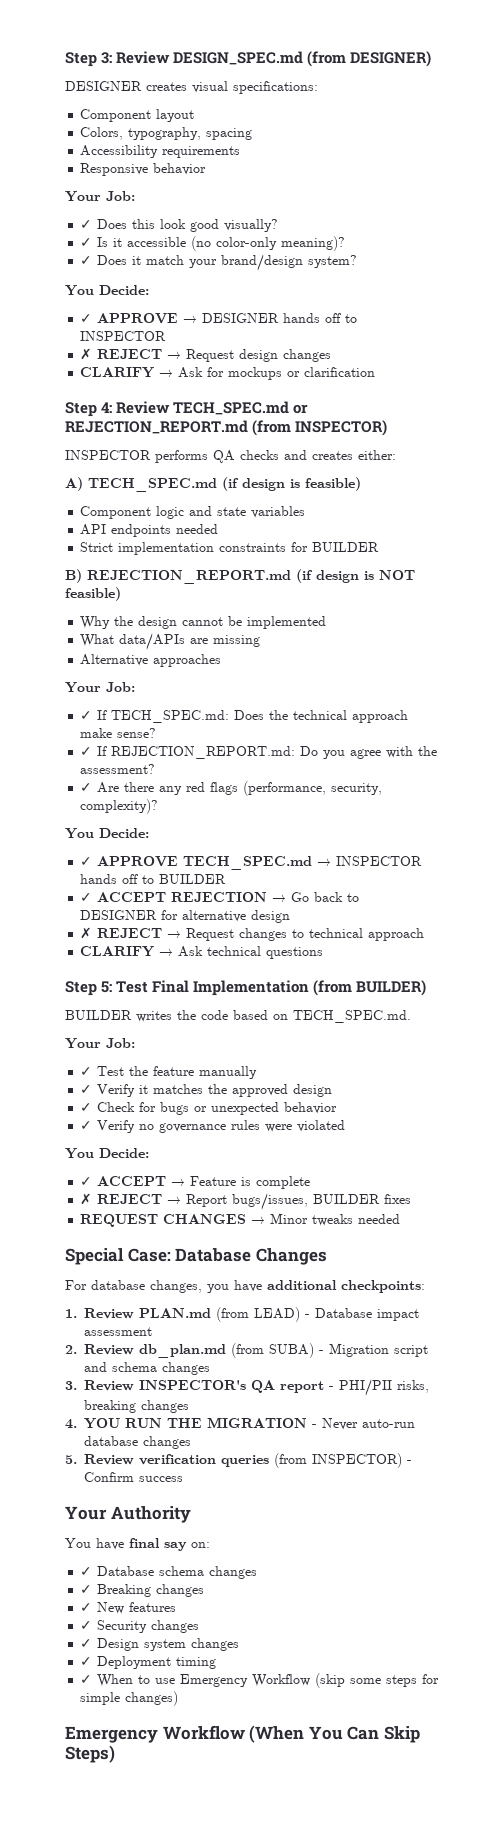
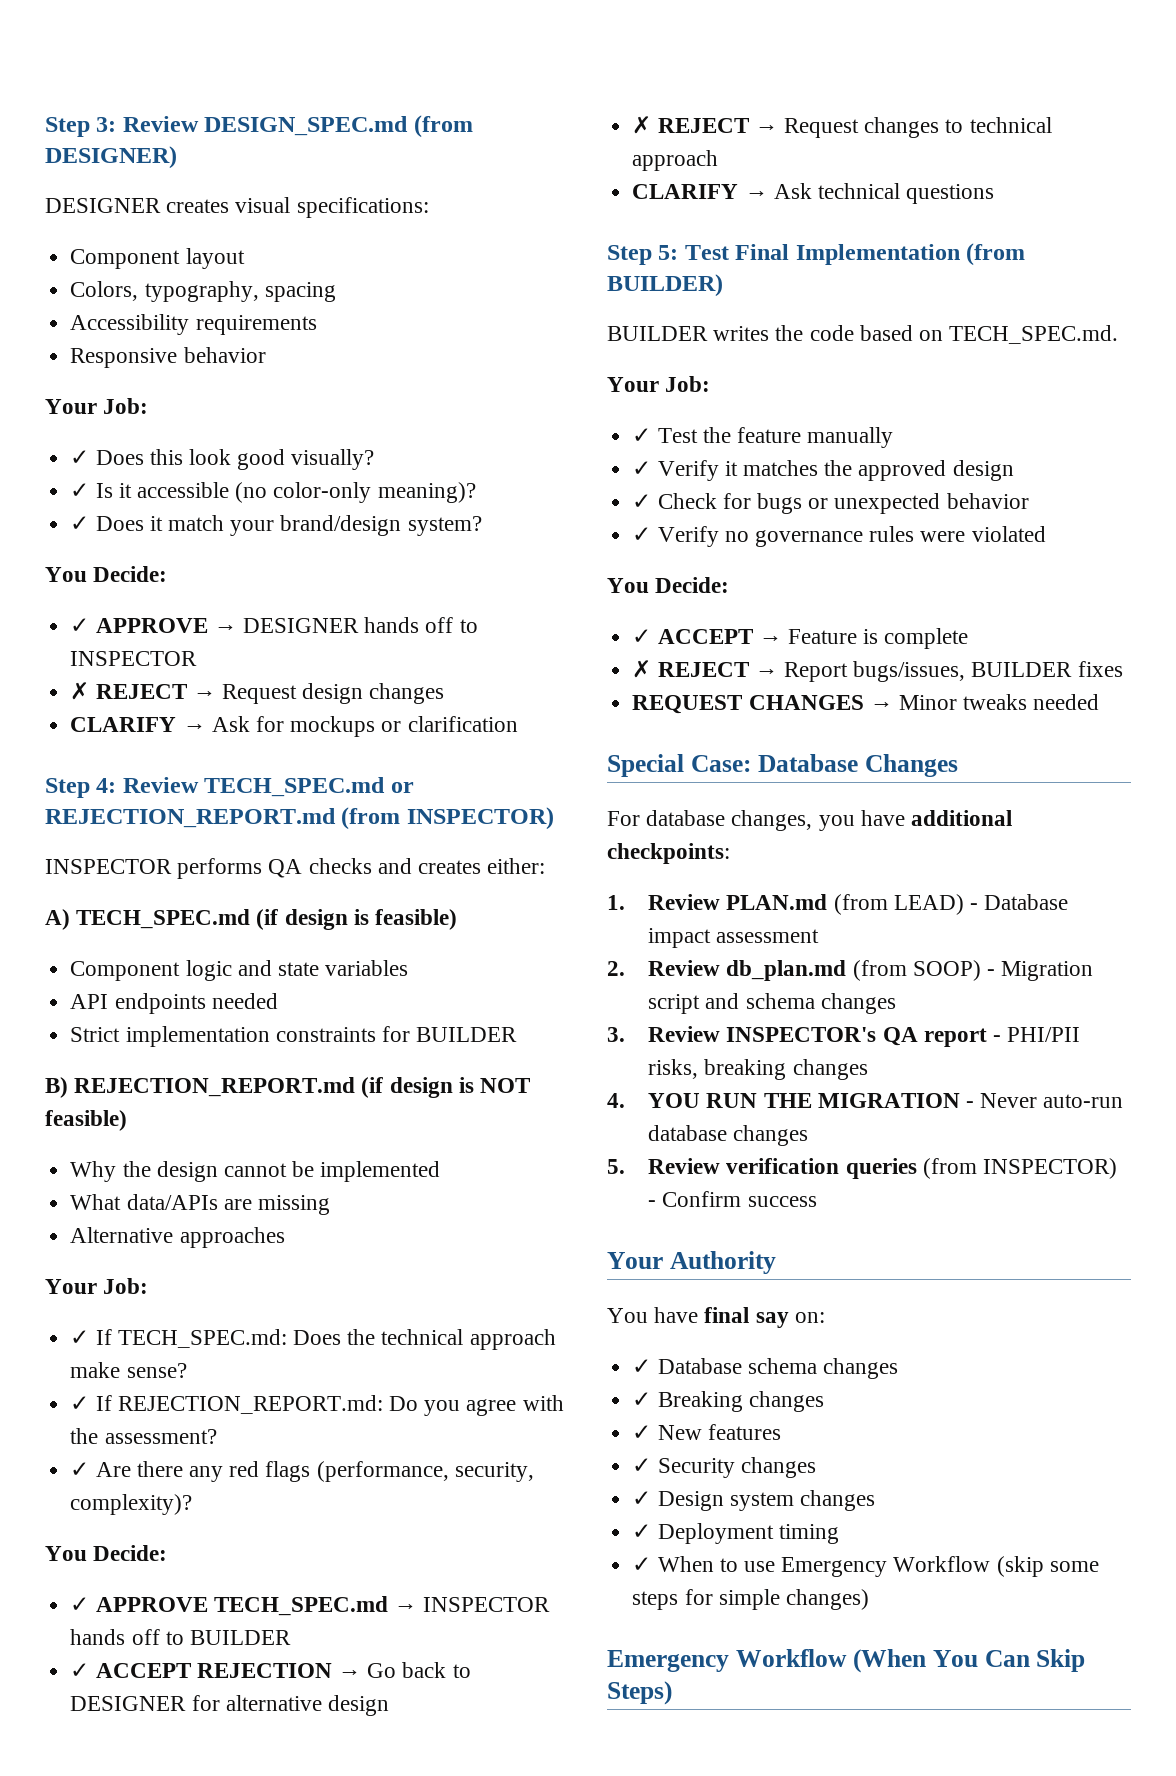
- 2. Review db_plan.md (from SUBA) - Migration script and schema changes
+ 2. Review db_plan.md (from SOOP) - Migration script and schema changes

